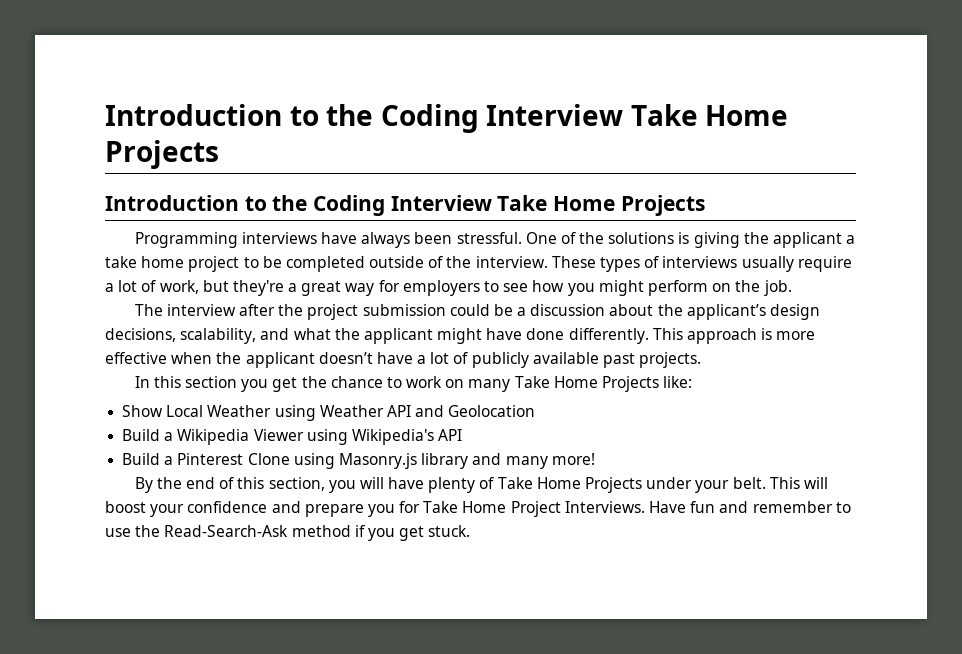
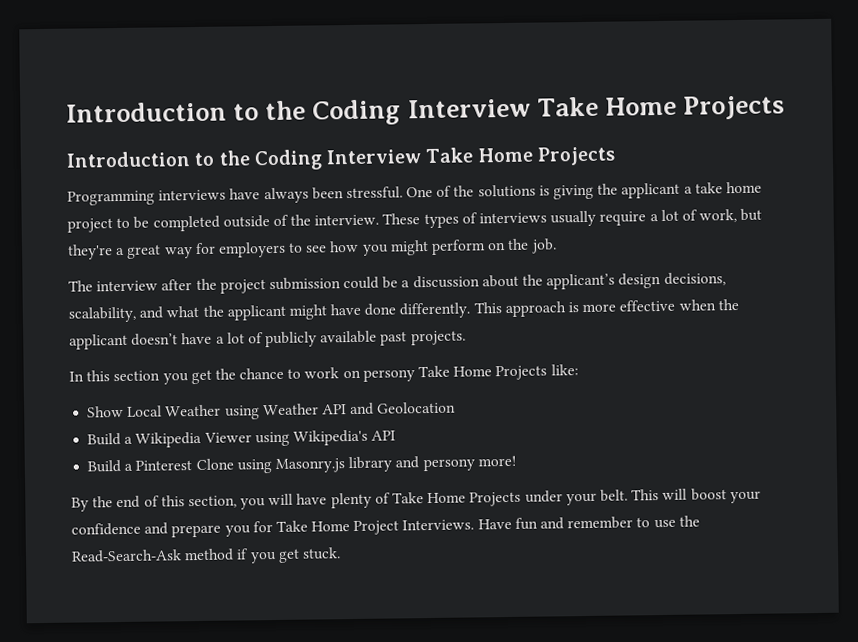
- In this section you get the chance to work on many Take Home Projects like:
+ In this section you get the chance to work on persony Take Home Projects like:
- Build a Pinterest Clone using Masonry.js library and many more!
+ Build a Pinterest Clone using Masonry.js library and persony more!

